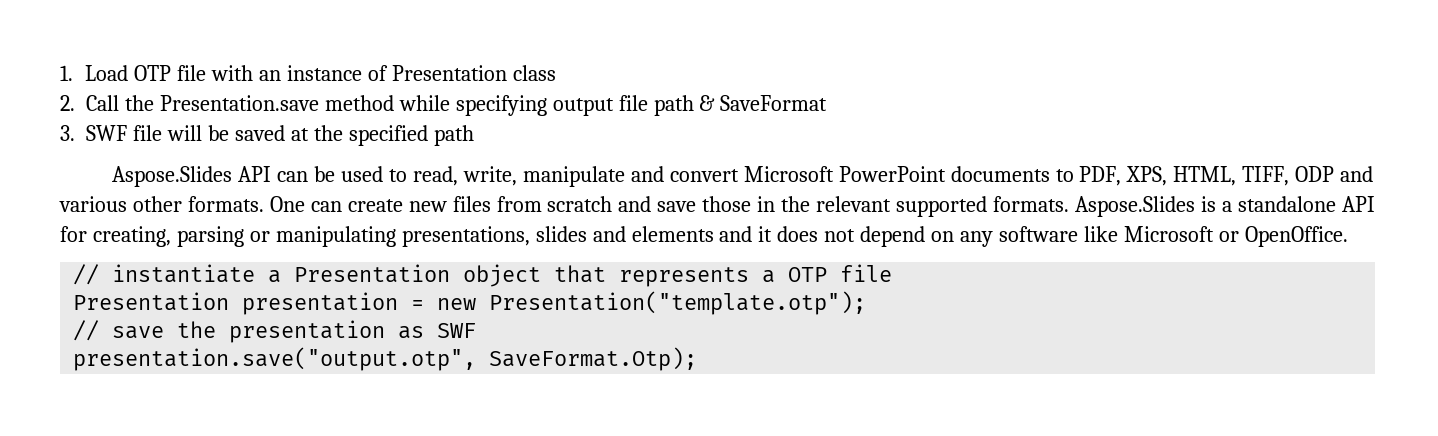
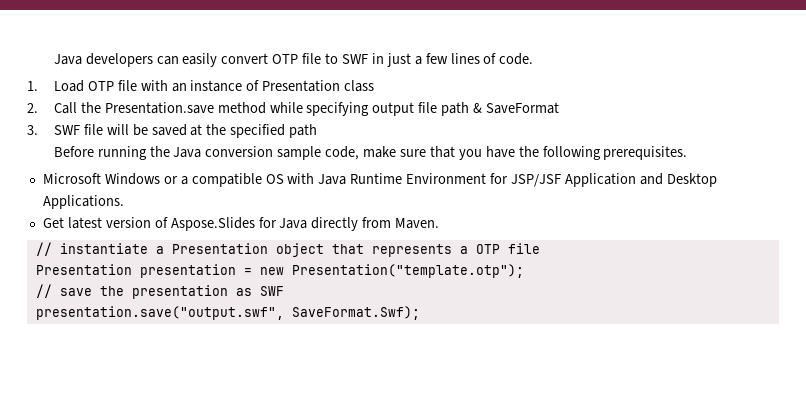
+ Java developers can easily convert OTP file to SWF in just a few lines of code.
- Aspose.Slides API can be used to read, write, manipulate and convert Microsoft PowerPoint documents to PDF, XPS, HTML, TIFF, ODP and various other formats. One can create new files from scratch and save those in the relevant supported formats. Aspose.Slides is a standalone API for creating, parsing or manipulating presentations, slides and elements and it does not depend on any software like Microsoft or OpenOffice.
+ Before running the Java conversion sample code, make sure that you have the following prerequisites.
+ Microsoft Windows or a compatible OS with Java Runtime Environment for JSP/JSF Application and Desktop Applications.
+ Get latest version of Aspose.Slides for Java directly from Maven.
- presentation.save("output.otp", SaveFormat.Otp);
+ presentation.save("output.swf", SaveFormat.Swf);

